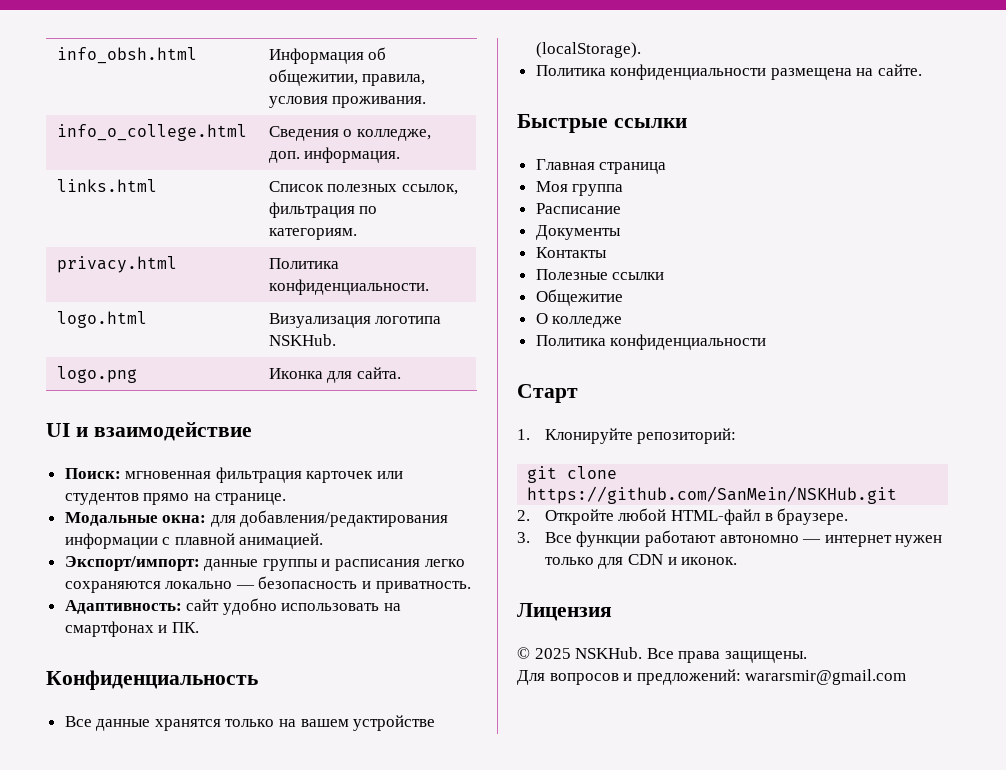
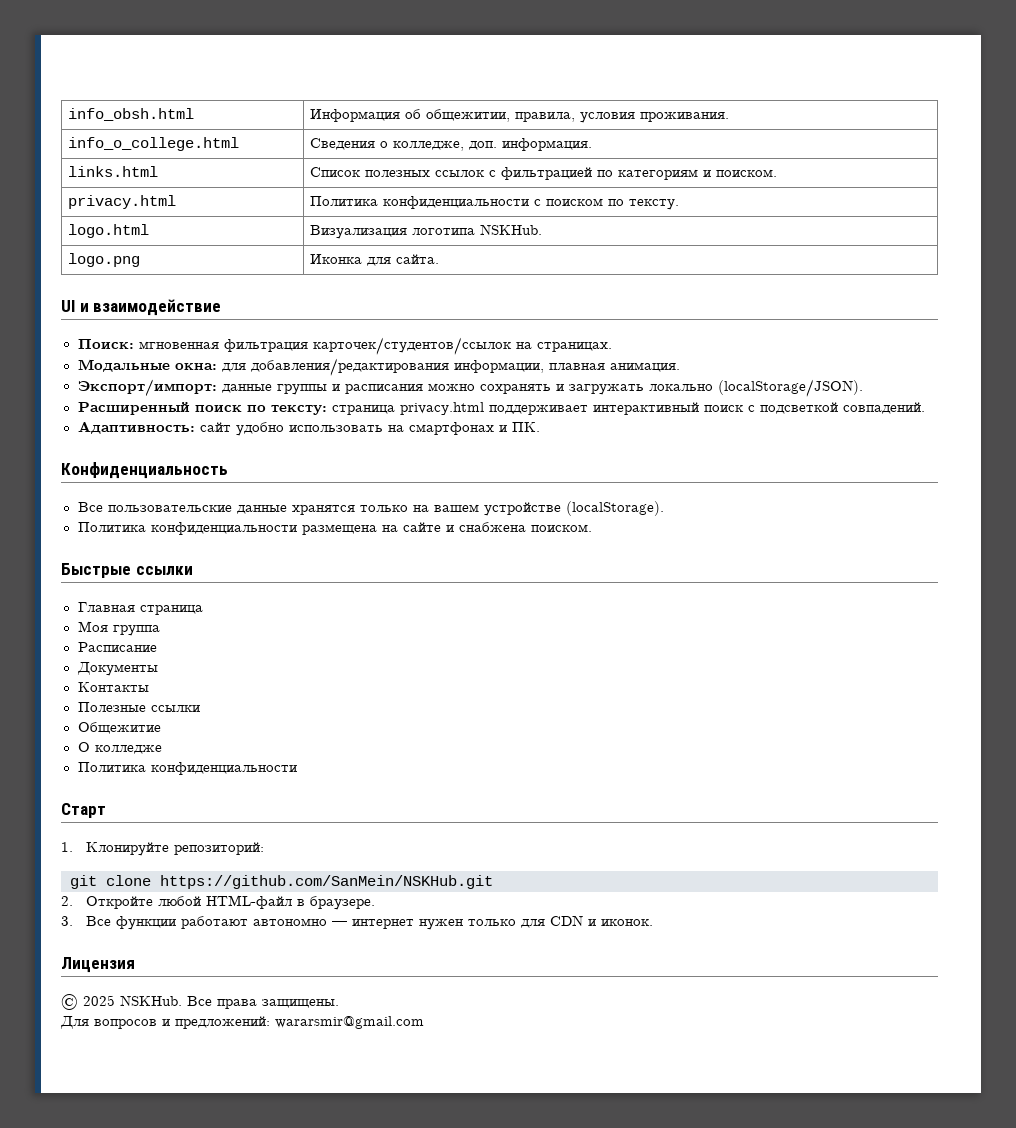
- links.html | Список полезных ссылок, фильтрация по категориям.
- privacy.html | Политика конфиденциальности.
+ links.html | Список полезных ссылок с фильтрацией по категориям и поиском.
+ privacy.html | Политика конфиденциальности с поиском по тексту.
- Поиск: мгновенная фильтрация карточек или студентов прямо на странице.
+ Поиск: мгновенная фильтрация карточек/студентов/ссылок на страницах.
- Модальные окна: для добавления/редактирования информации с плавной анимацией.
+ Модальные окна: для добавления/редактирования информации, плавная анимация.
- Экспорт/импорт: данные группы и расписания легко сохраняются локально — безопасность и приватность.
+ Экспорт/импорт: данные группы и расписания можно сохранять и загружать локально (localStorage/JSON).
+ Расширенный поиск по тексту: страница privacy.html поддерживает интерактивный поиск с подсветкой совпадений.
- Все данные хранятся только на вашем устройстве (localStorage).
+ Все пользовательские данные хранятся только на вашем устройстве (localStorage).
- Политика конфиденциальности размещена на сайте.
+ Политика конфиденциальности размещена на сайте и снабжена поиском.

